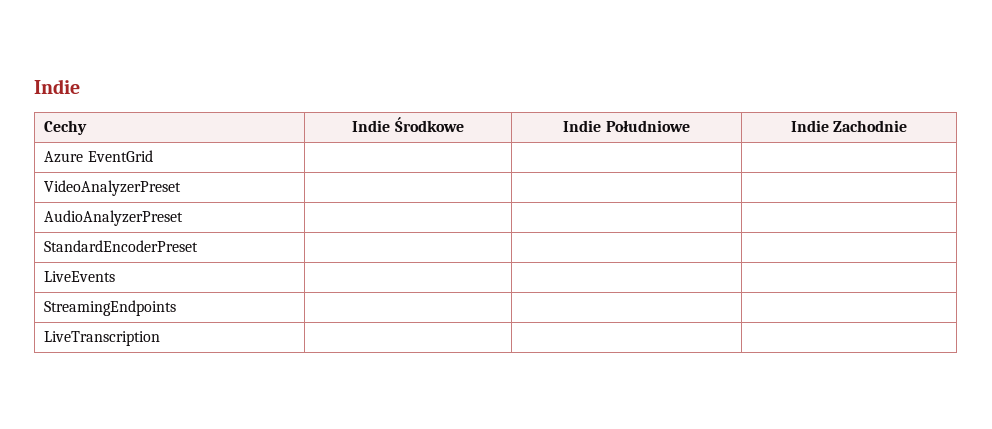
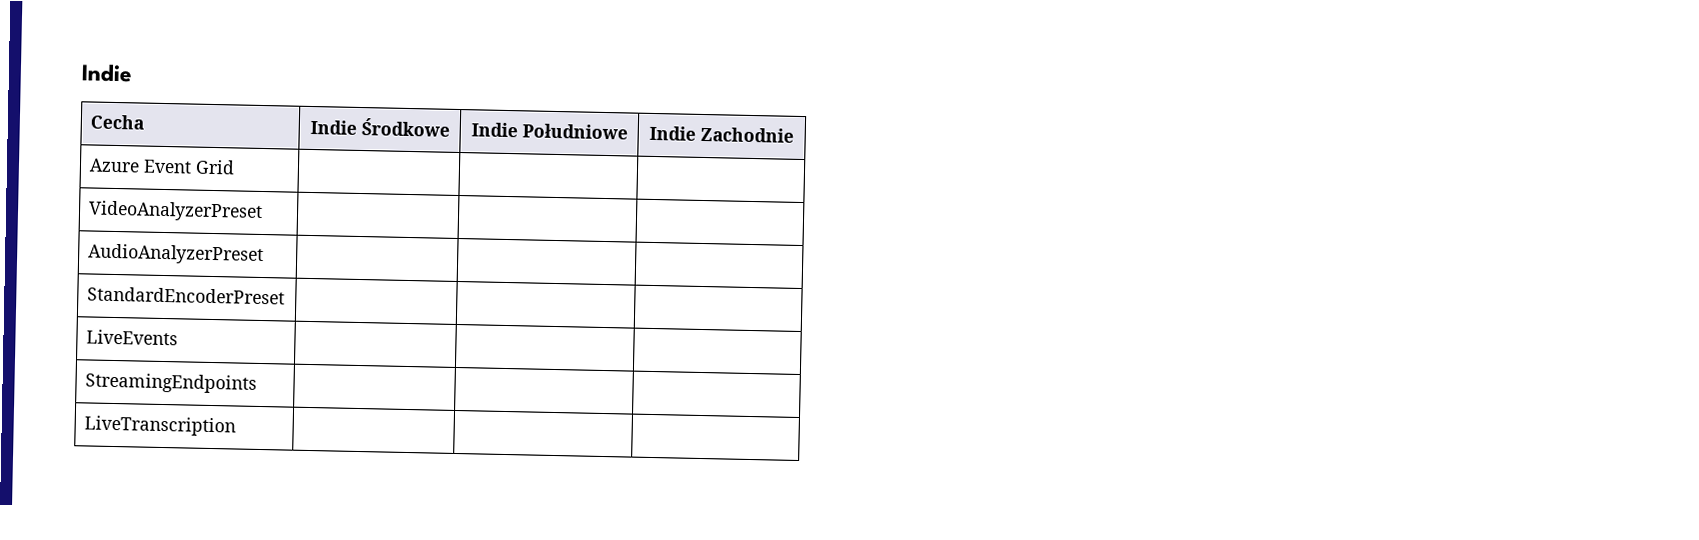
- Cechy | Indie Środkowe | Indie Południowe | Indie Zachodnie
+ Cecha | Indie Środkowe | Indie Południowe | Indie Zachodnie
- Azure EventGrid | | |
+ Azure Event Grid | | |

